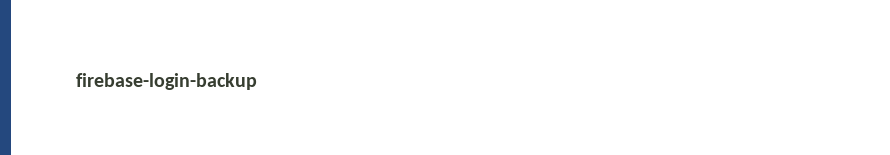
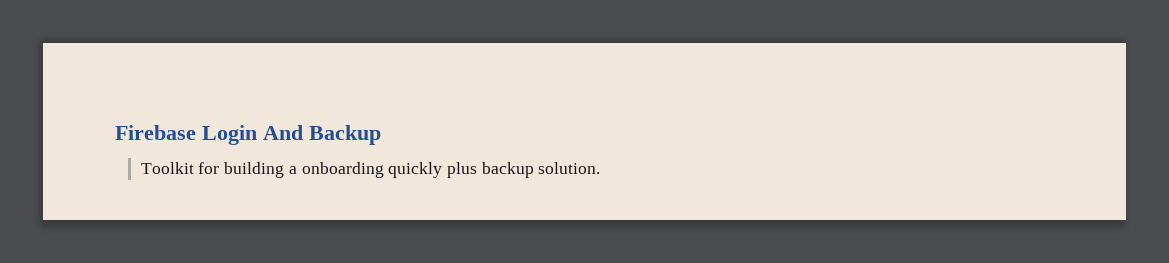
- firebase-login-backup
+ Firebase Login And Backup
+ Toolkit for building a onboarding quickly plus backup solution.

